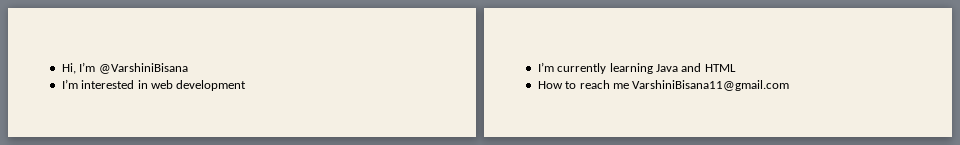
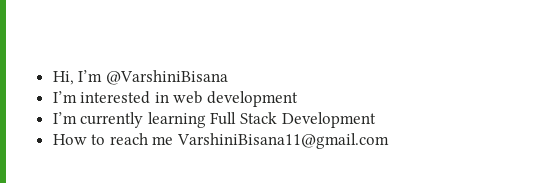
- I’m currently learning Java and HTML
+ I’m currently learning Full Stack Development

